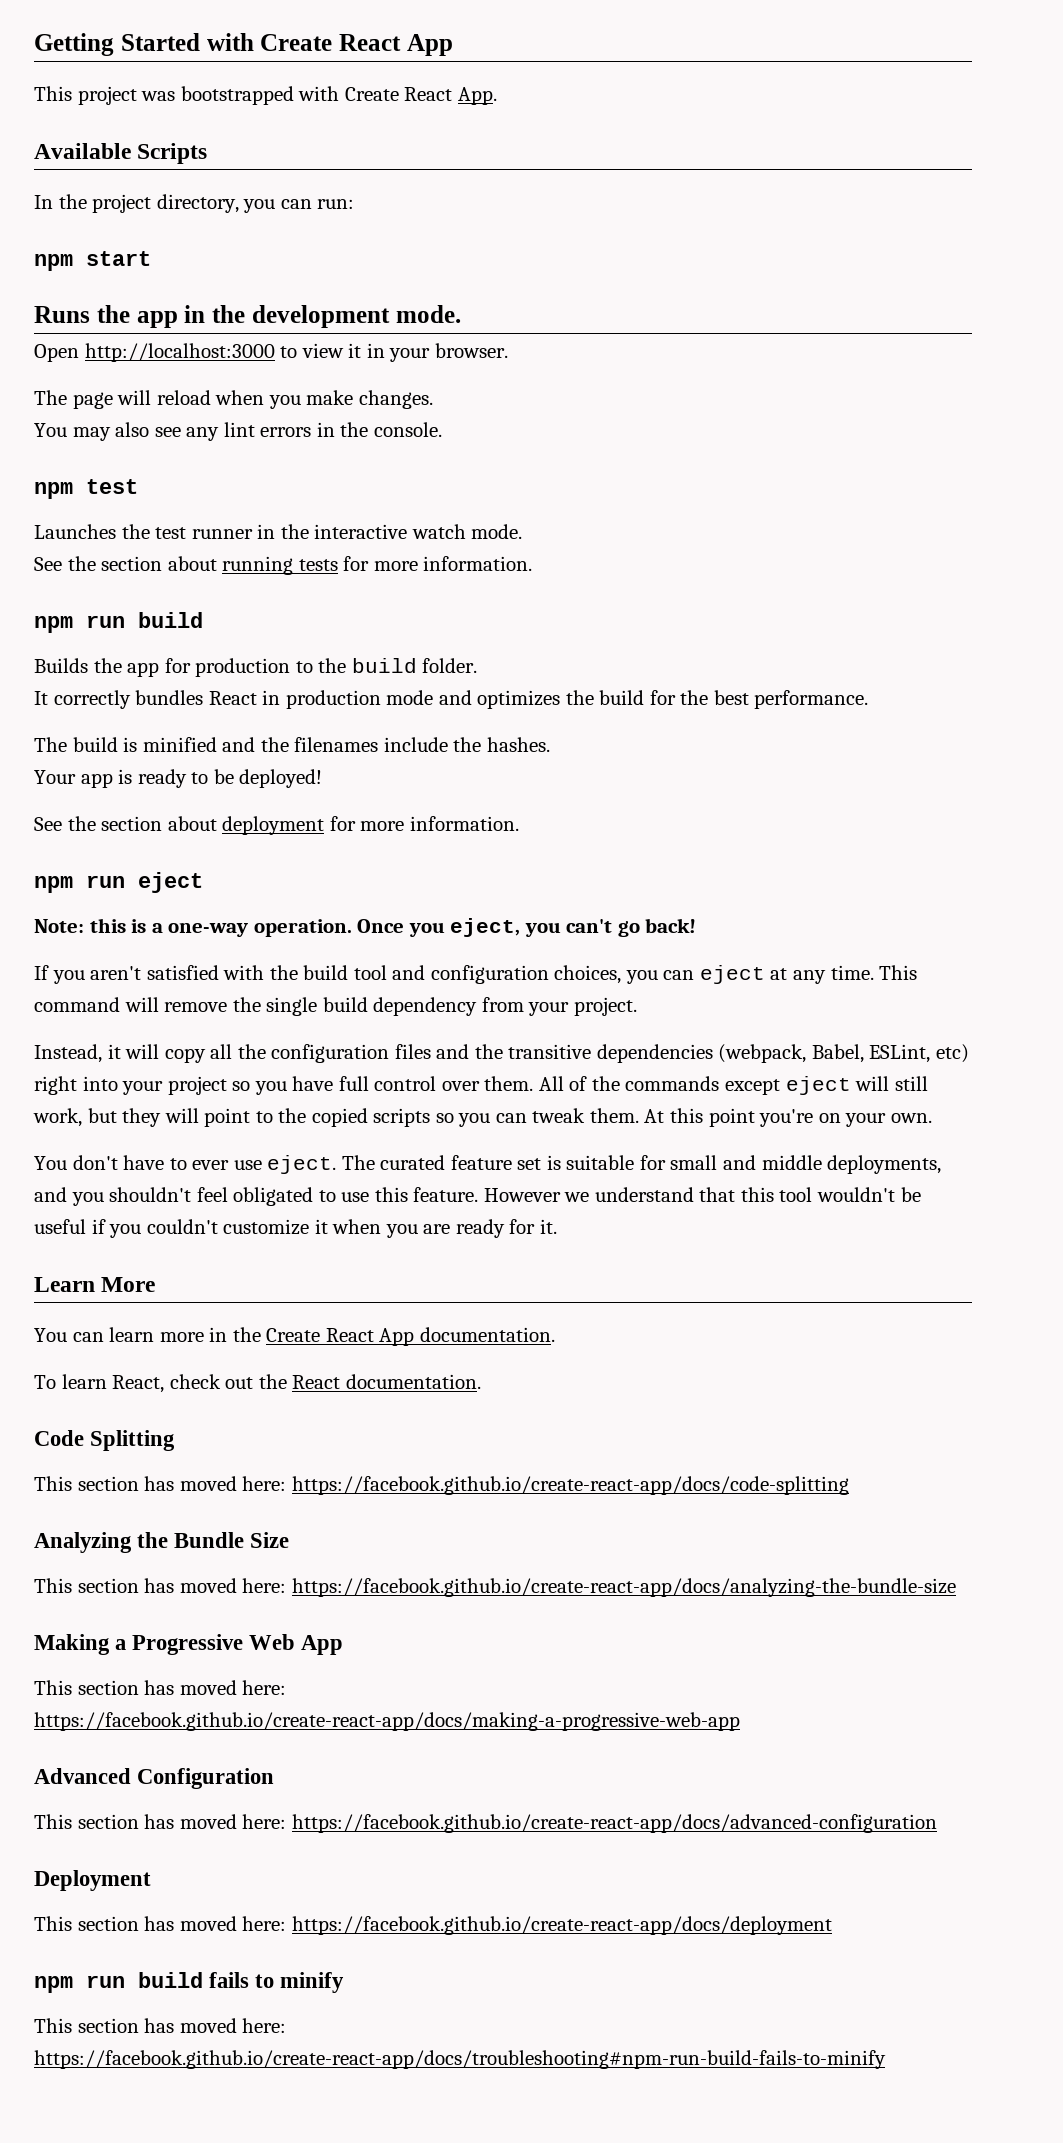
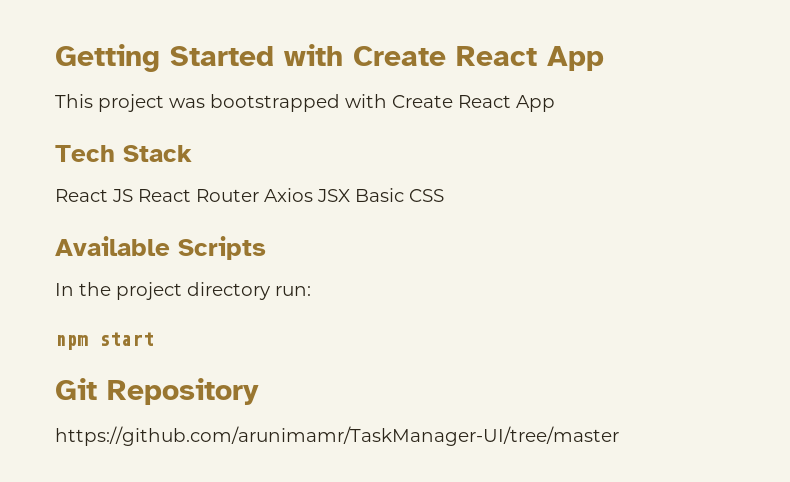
- This project was bootstrapped with Create React App.
+ This project was bootstrapped with Create React App
+ Tech Stack
+ React JS React Router Axios JSX Basic CSS
- In the project directory, you can run:
+ In the project directory run:
- Runs the app in the development mode.
- Open http://localhost:3000 to view it in your browser.
- The page will reload when you make changes.
- You may also see any lint errors in the console.
- npm test
- Launches the test runner in the interactive watch mode.
- See the section about running tests for more information.
- npm run build
- Builds the app for production to the build folder.
- It correctly bundles React in production mode and optimizes the build for the best performance.
- The build is minified and the filenames include the hashes.
- Your app is ready to be deployed!
- See the section about deployment for more information.
- npm run eject
- Note: this is a one-way operation. Once you eject, you can't go back!
- If you aren't satisfied with the build tool and configuration choices, you can eject at any time. This command will remove the single build dependency from your project.
- Instead, it will copy all the configuration files and the transitive dependencies (webpack, Babel, ESLint, etc) right into your project so you have full control over them. All of the commands except eject will still work, but they will point to the copied scripts so you can tweak them. At this point you're on your own.
- You don't have to ever use eject. The curated feature set is suitable for small and middle deployments, and you shouldn't feel obligated to use this feature. However we understand that this tool wouldn't be useful if you couldn't customize it when you are ready for it.
- Learn More
- You can learn more in the Create React App documentation.
- To learn React, check out the React documentation.
- Code Splitting
- This section has moved here: https://facebook.github.io/create-react-app/docs/code-splitting
- Analyzing the Bundle Size
- This section has moved here: https://facebook.github.io/create-react-app/docs/analyzing-the-bundle-size
- Making a Progressive Web App
- This section has moved here: https://facebook.github.io/create-react-app/docs/making-a-progressive-web-app
- Advanced Configuration
- This section has moved here: https://facebook.github.io/create-react-app/docs/advanced-configuration
- Deployment
- This section has moved here: https://facebook.github.io/create-react-app/docs/deployment
- npm run build fails to minify
- This section has moved here: https://facebook.github.io/create-react-app/docs/troubleshooting#npm-run-build-fails-to-minify
+ Git Repository
+ https://github.com/arunimamr/TaskManager-UI/tree/master

